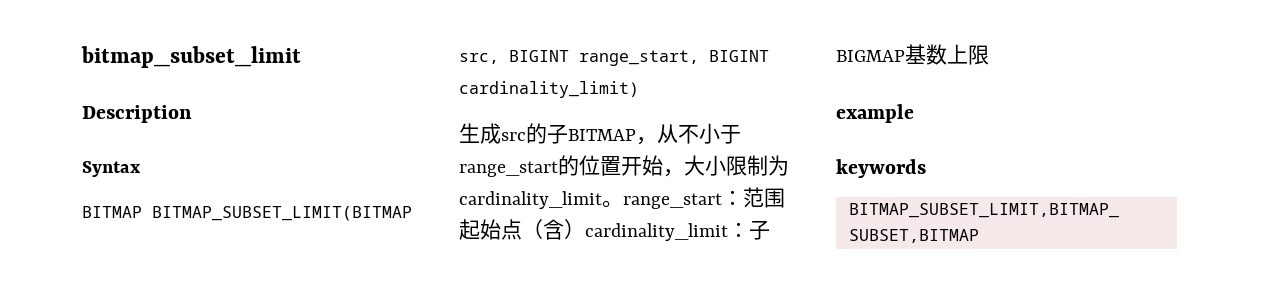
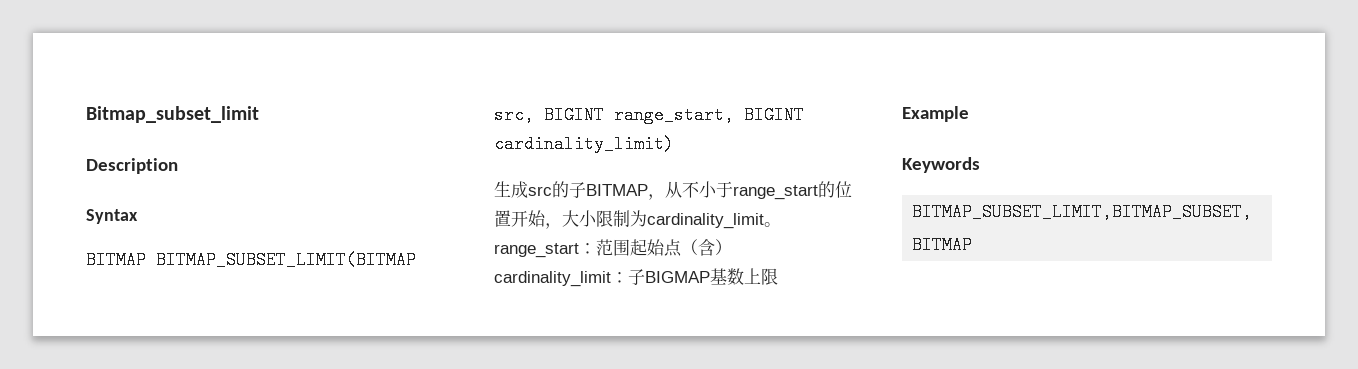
- bitmap_subset_limit
+ Bitmap_subset_limit
- example
- keywords
+ Example
+ Keywords

